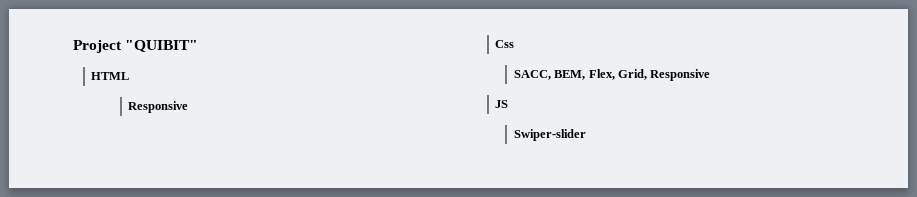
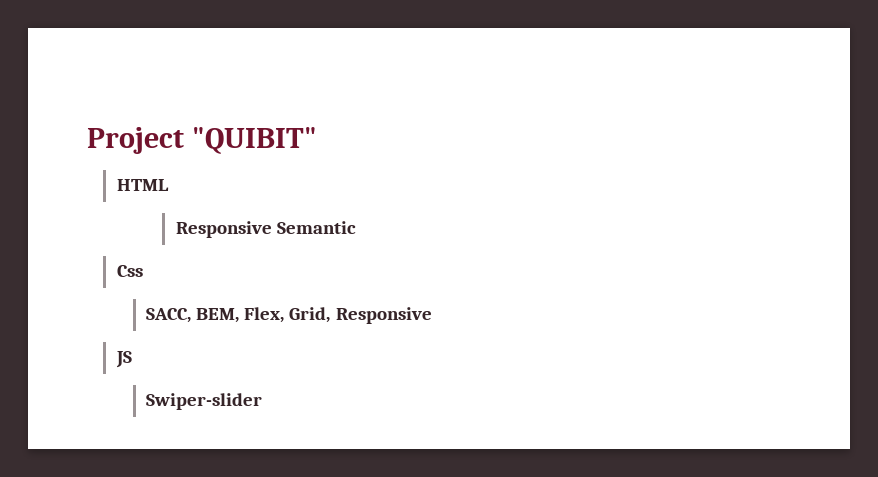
  HTML
- Responsive
+ Responsive Semantic

